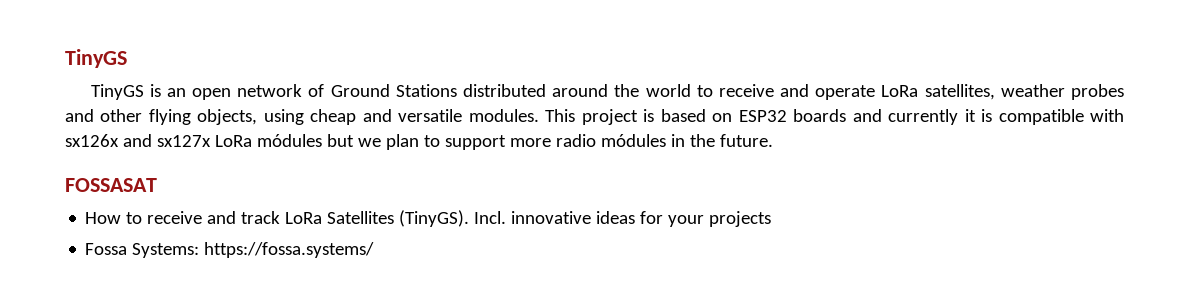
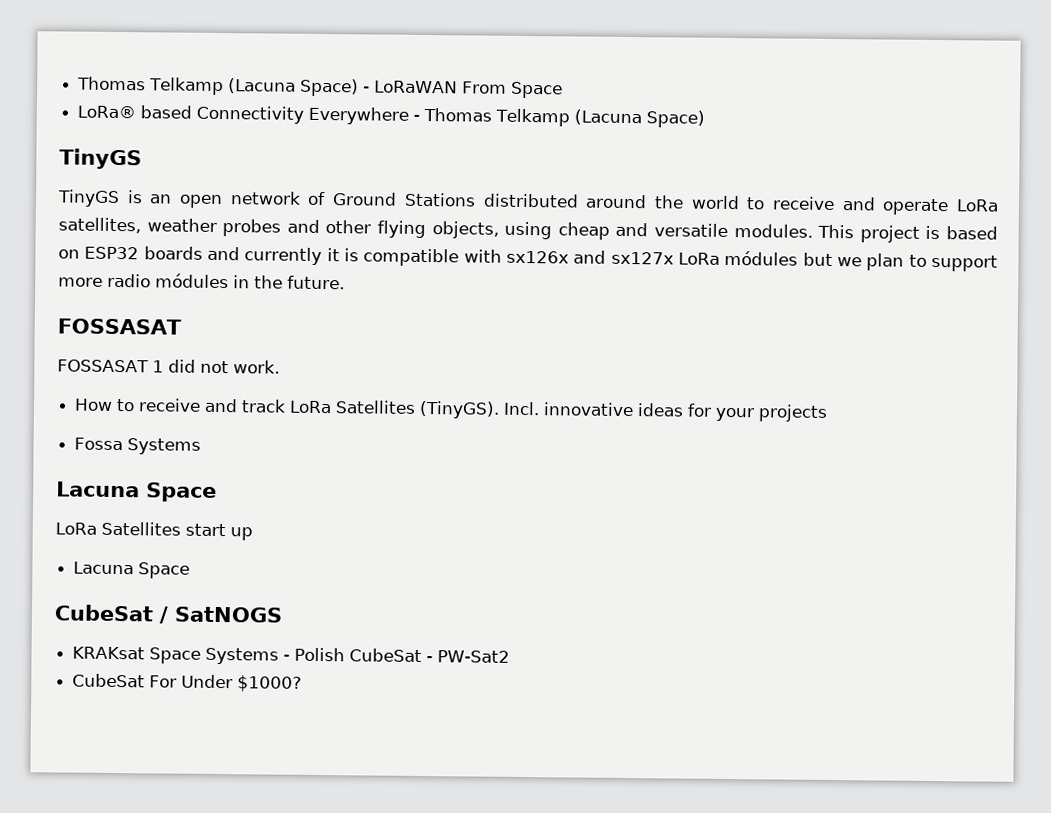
+ Thomas Telkamp (Lacuna Space) - LoRaWAN From Space
+ LoRa® based Connectivity Everywhere - Thomas Telkamp (Lacuna Space)
+ FOSSASAT 1 did not work.
- Fossa Systems: https://fossa.systems/
+ Fossa Systems
+ Lacuna Space
+ LoRa Satellites start up
+ Lacuna Space
+ CubeSat / SatNOGS
+ KRAKsat Space Systems - Polish CubeSat - PW-Sat2
+ CubeSat For Under $1000?

